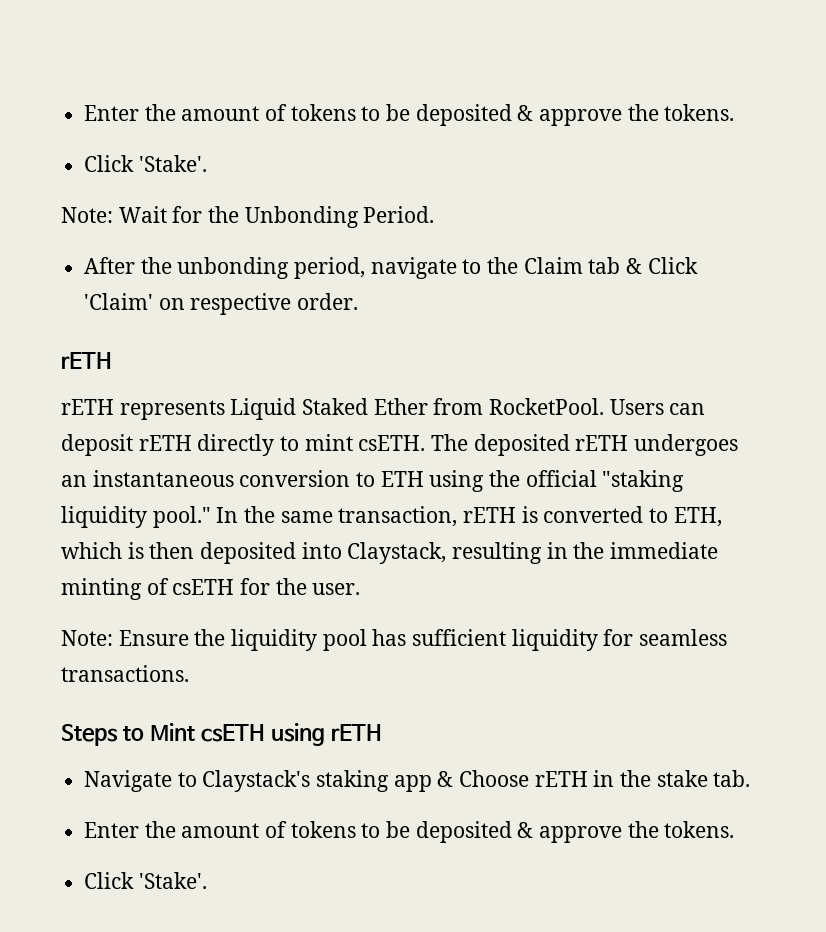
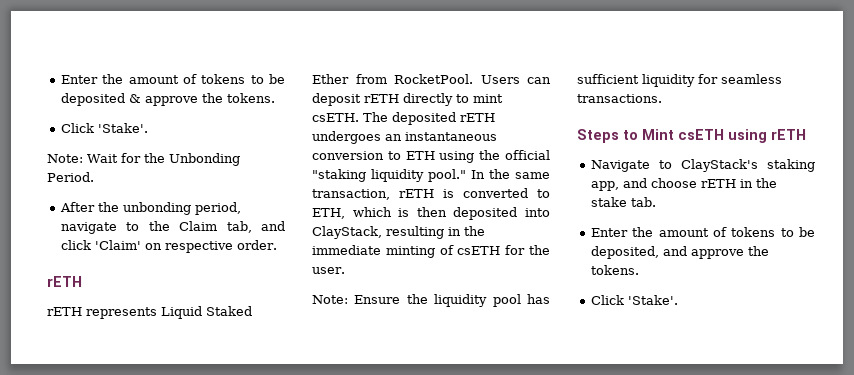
- After the unbonding period, navigate to the Claim tab & Click 'Claim' on respective order.
+ After the unbonding period, navigate to the Claim tab, and click 'Claim' on respective order.
- In the same transaction, rETH is converted to ETH, which is then deposited into Claystack, resulting in the immediate minting of csETH for the user.
+ In the same transaction, rETH is converted to ETH, which is then deposited into ClayStack, resulting in the immediate minting of csETH for the user.
- Navigate to Claystack's staking app & Choose rETH in the stake tab.
- Enter the amount of tokens to be deposited & approve the tokens.
+ Navigate to ClayStack's staking app, and choose rETH in the stake tab.
+ Enter the amount of tokens to be deposited, and approve the tokens.

